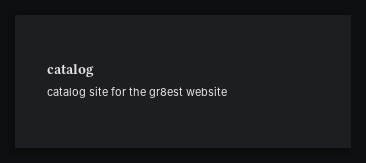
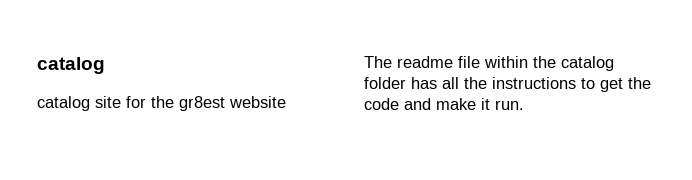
+ The readme file within the catalog folder has all the instructions to get the code and make it run.

